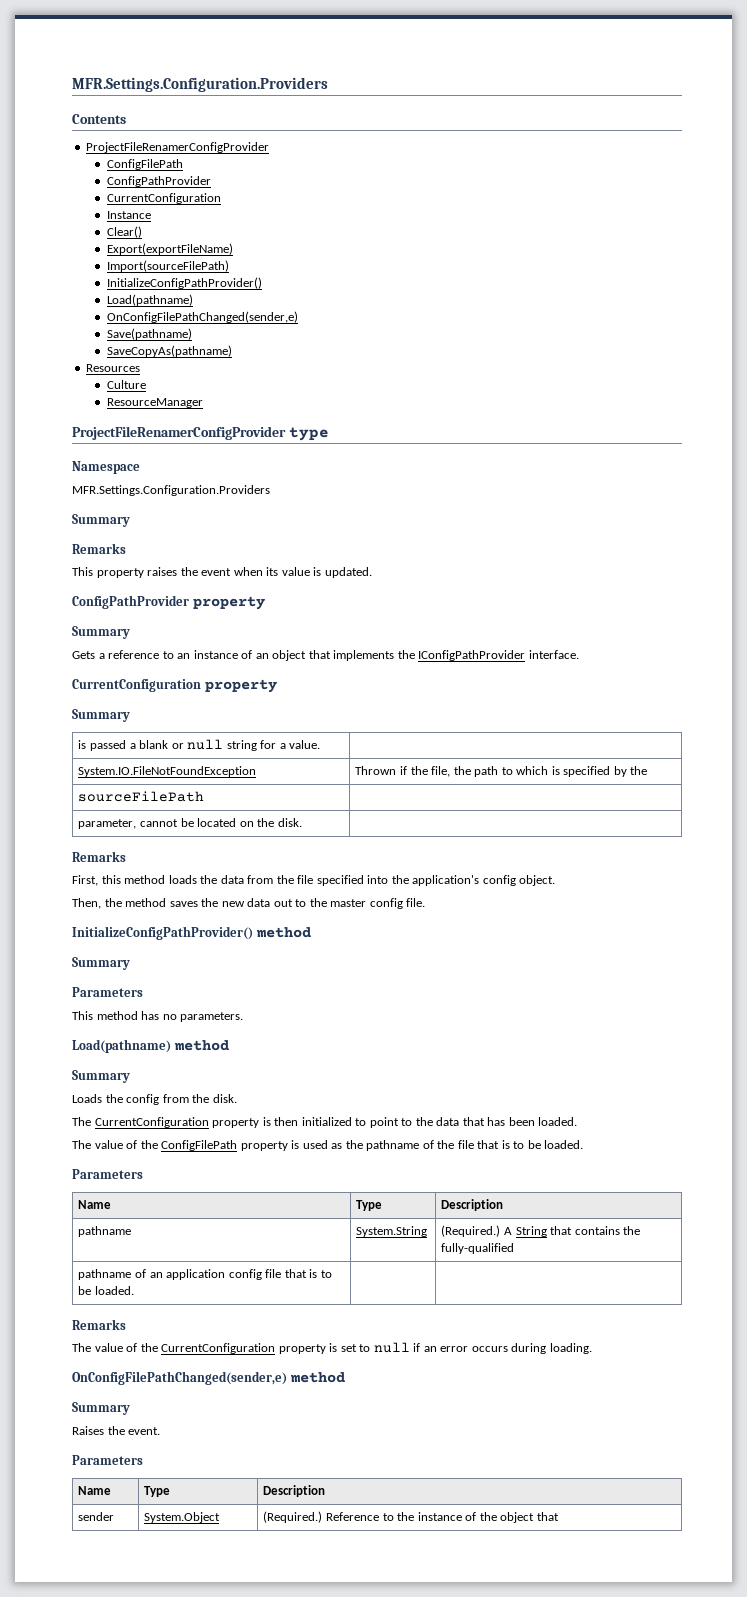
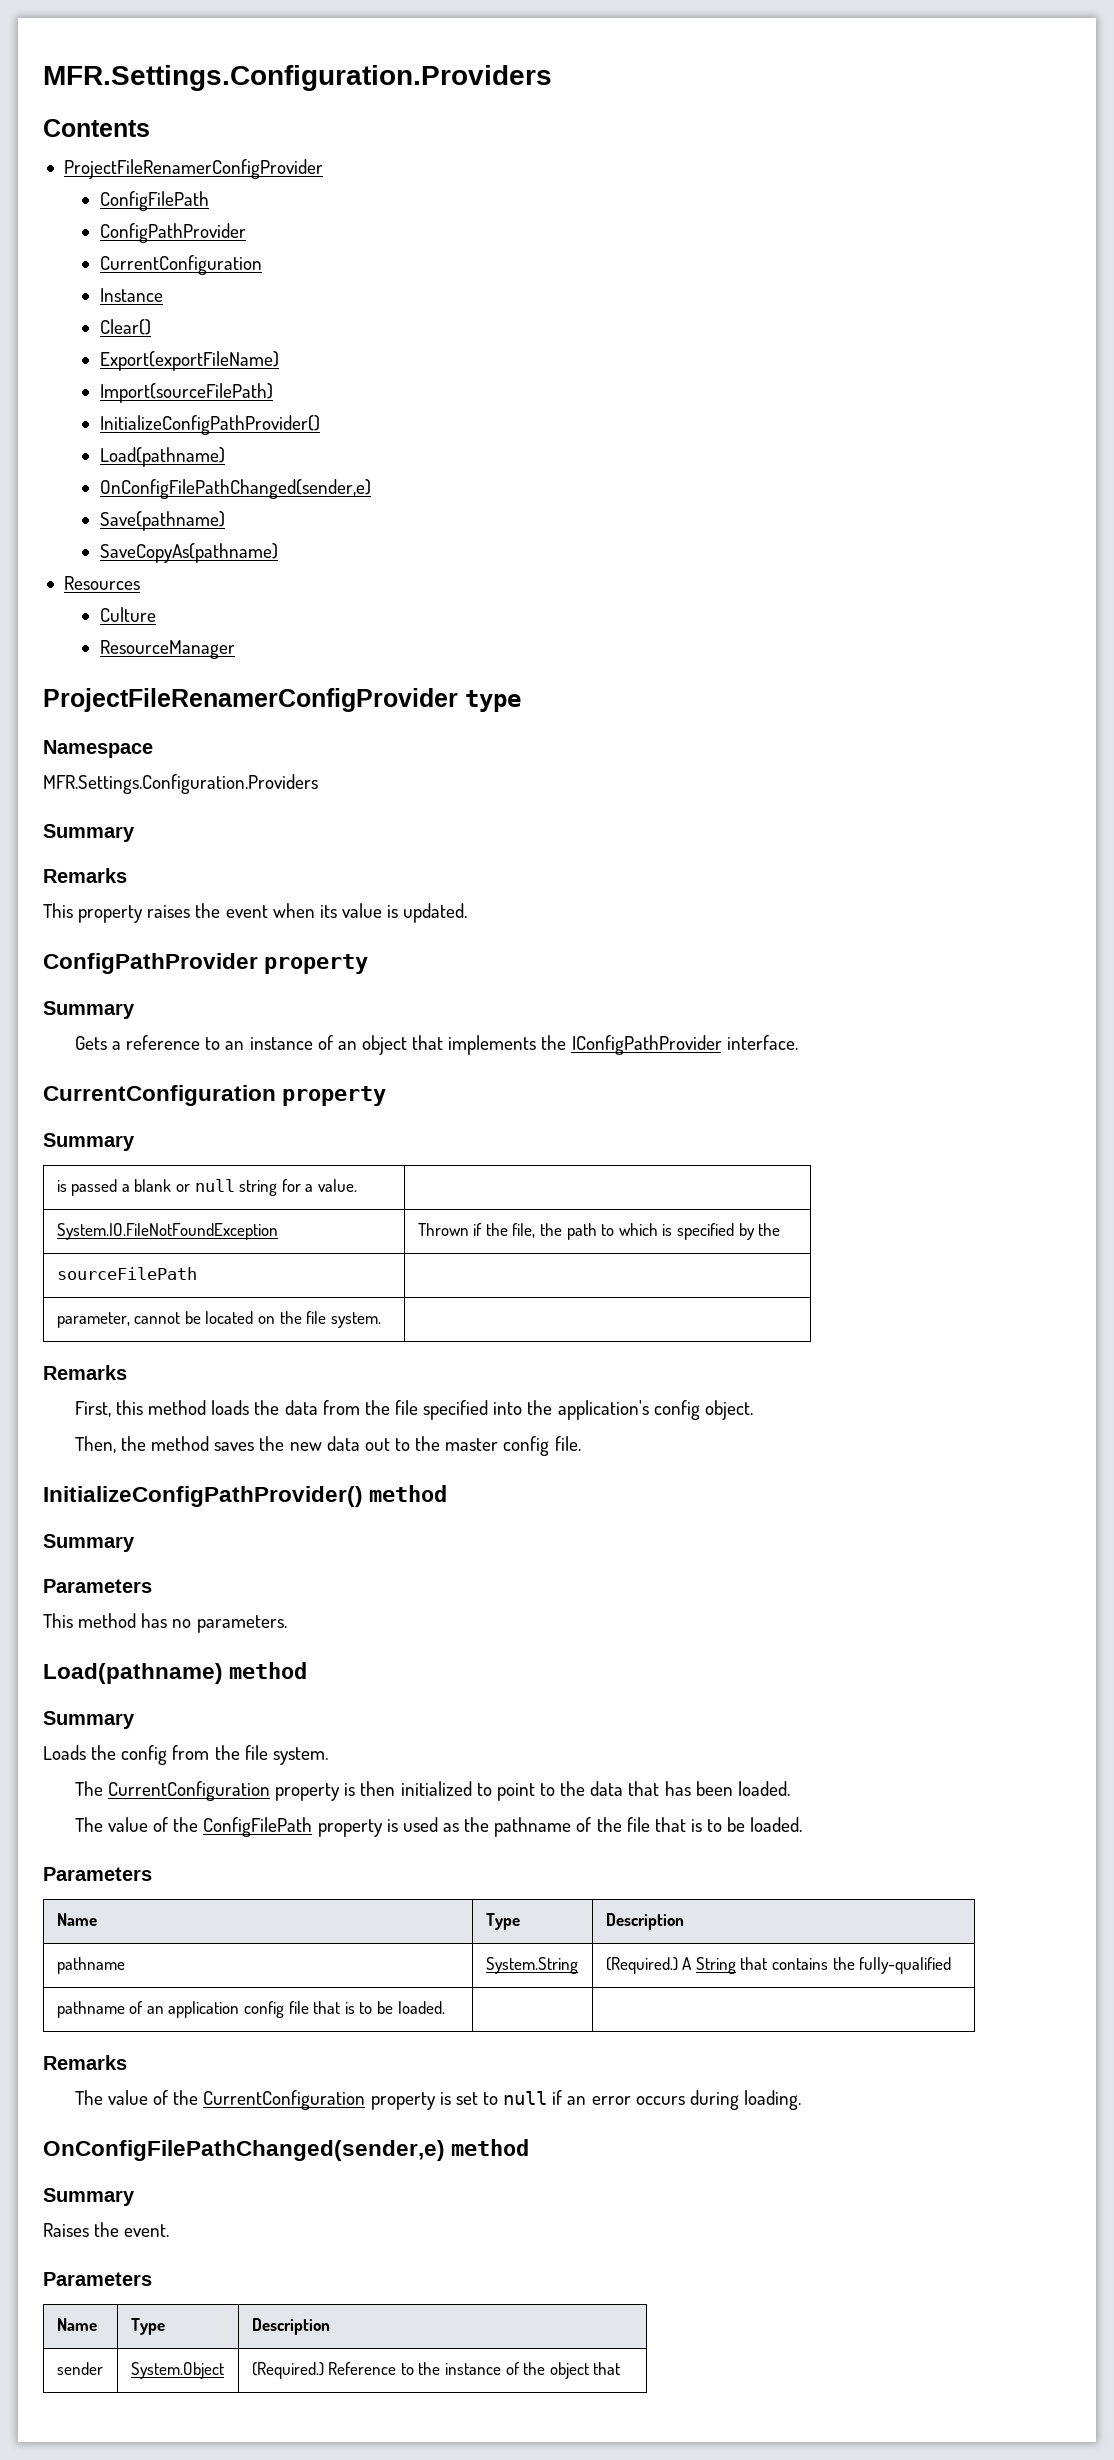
- parameter, cannot be located on the disk. |
+ parameter, cannot be located on the file system. |
- Loads the config from the disk.
+ Loads the config from the file system.

